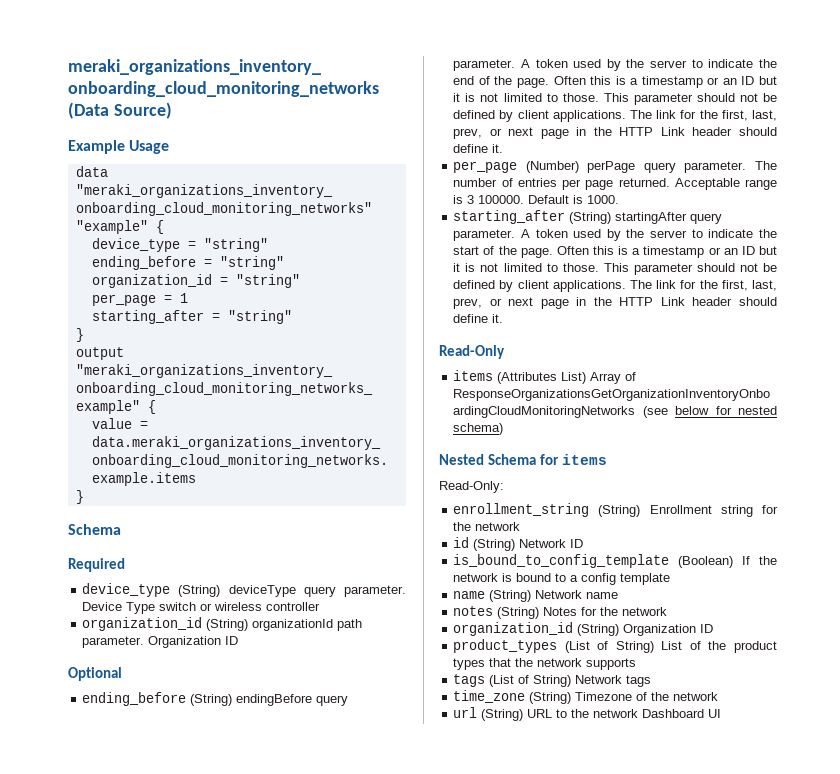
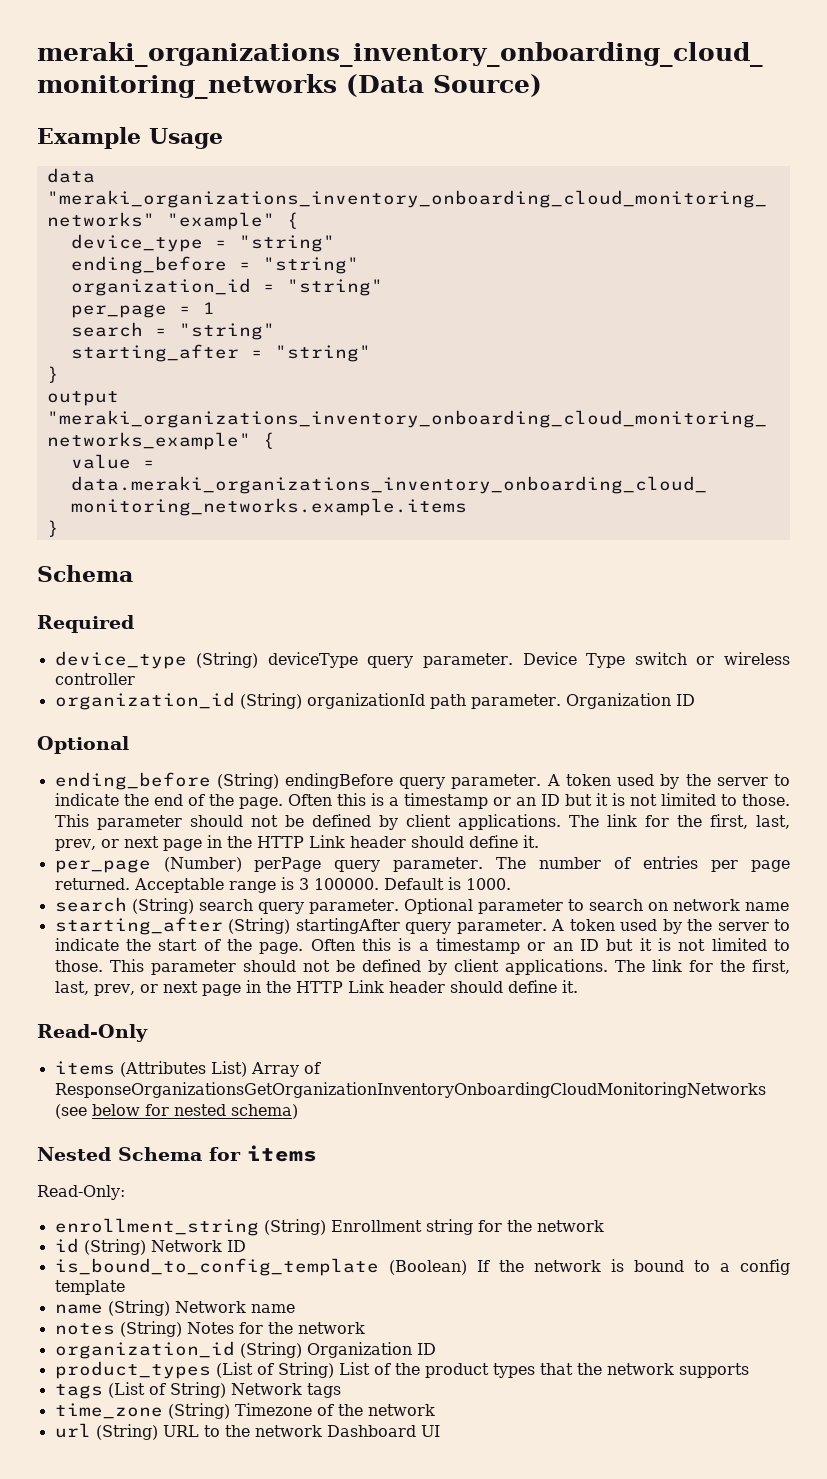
+ search = "string"
+ search (String) search query parameter. Optional parameter to search on network name

